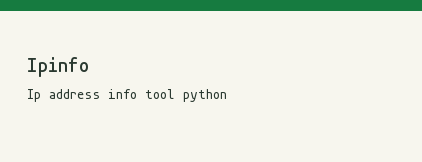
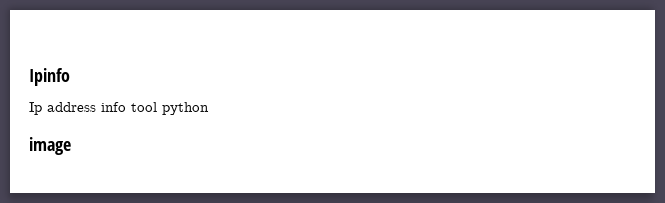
+ image

